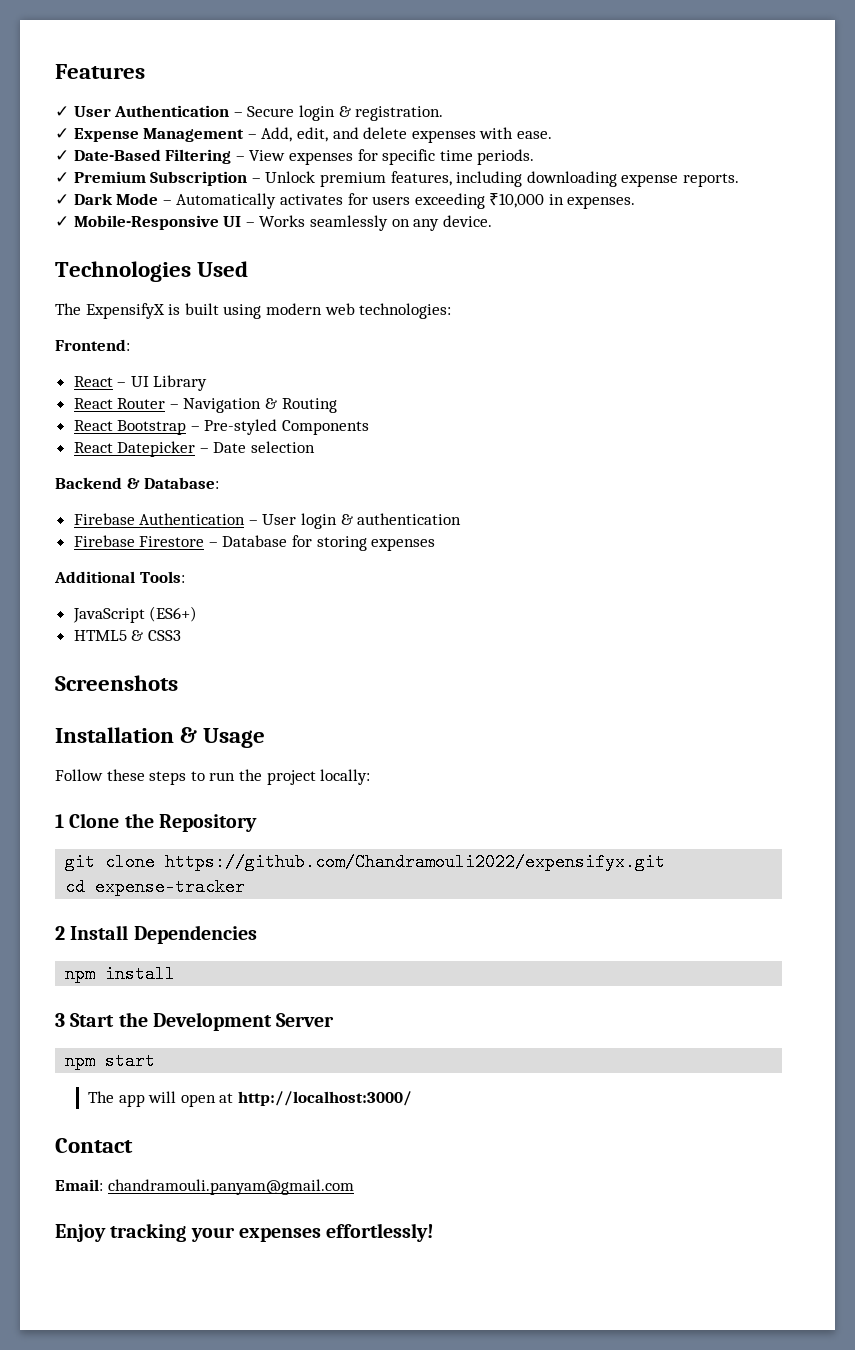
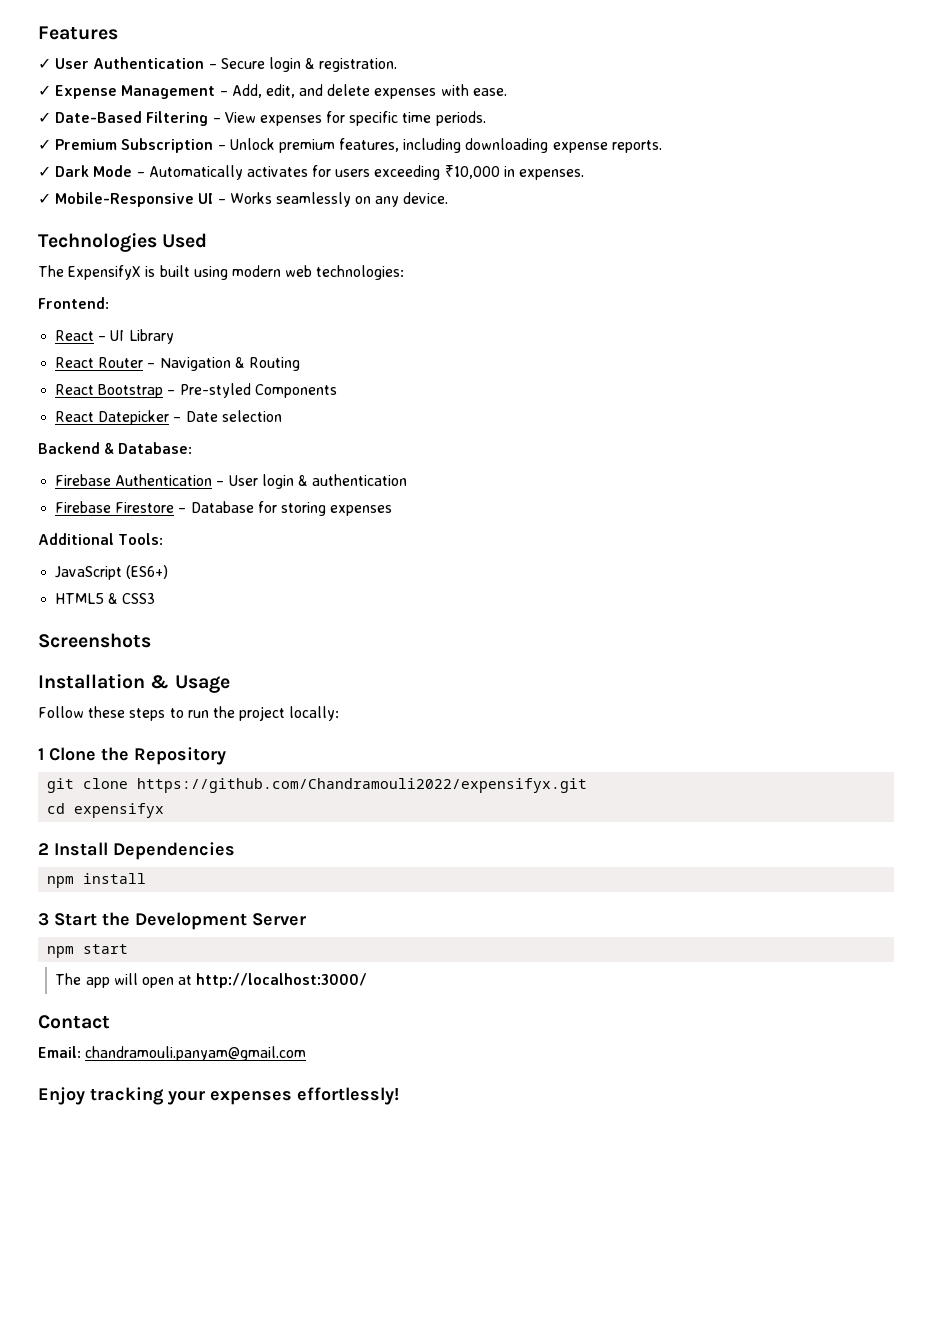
- cd expense-tracker
+ cd expensifyx

